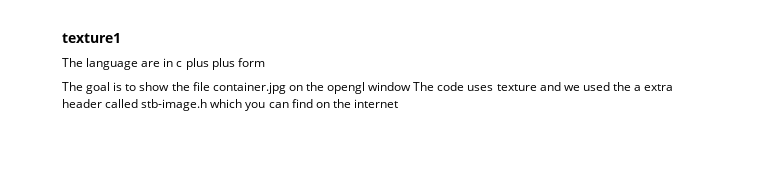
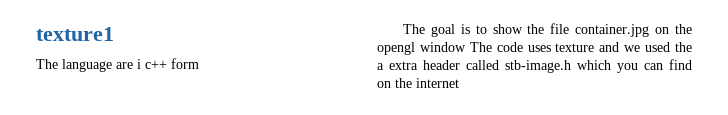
- The language are in c plus plus form
+ The language are i c++ form

